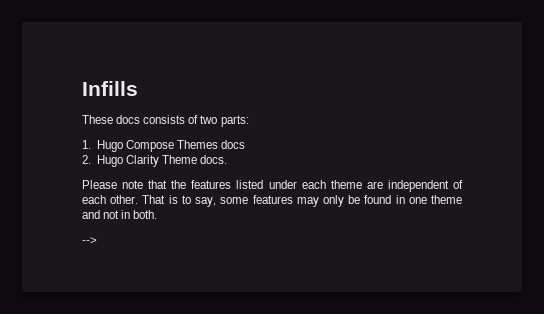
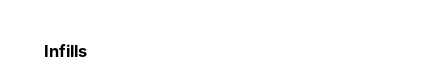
- These docs consists of two parts:
- 1. Hugo Compose Themes docs
- 2. Hugo Clarity Theme docs.
- Please note that the features listed under each theme are independent of each other. That is to say, some features may only be found in one theme and not in both.
- -->

